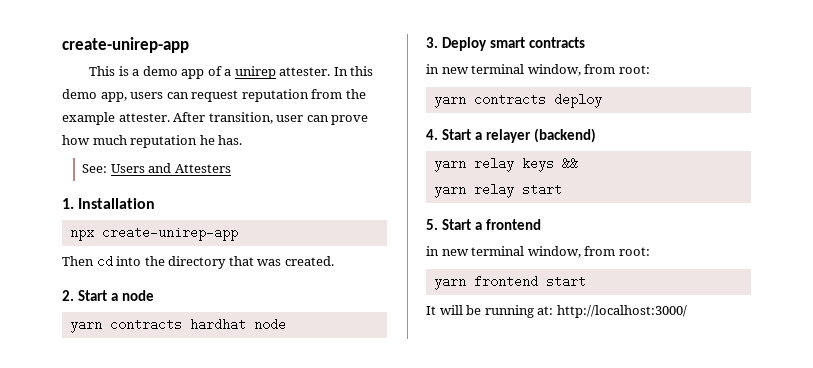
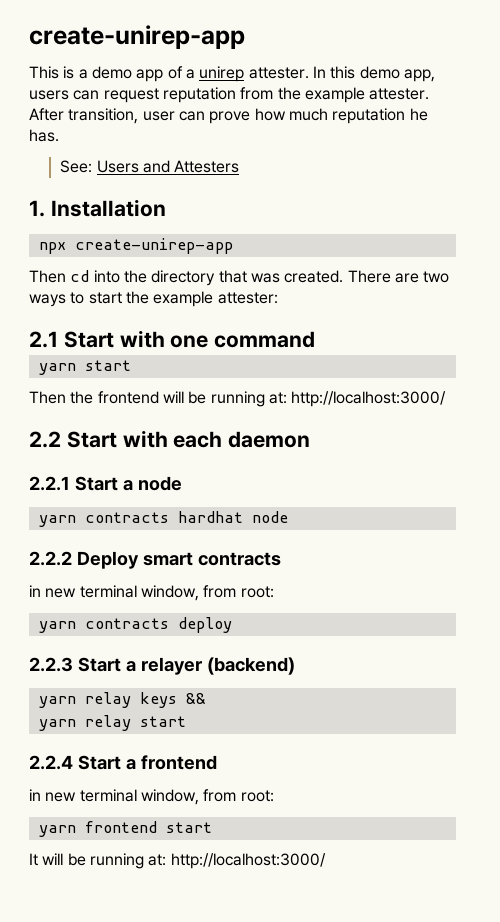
- Then cd into the directory that was created.
- 2. Start a node
+ Then cd into the directory that was created. There are two ways to start the example attester:
+ 2.1 Start with one command
+ yarn start
+ Then the frontend will be running at: http://localhost:3000/
+ 2.2 Start with each daemon
+ 2.2.1 Start a node
- 3. Deploy smart contracts
+ 2.2.2 Deploy smart contracts
- 4. Start a relayer (backend)
+ 2.2.3 Start a relayer (backend)
- 5. Start a frontend
+ 2.2.4 Start a frontend

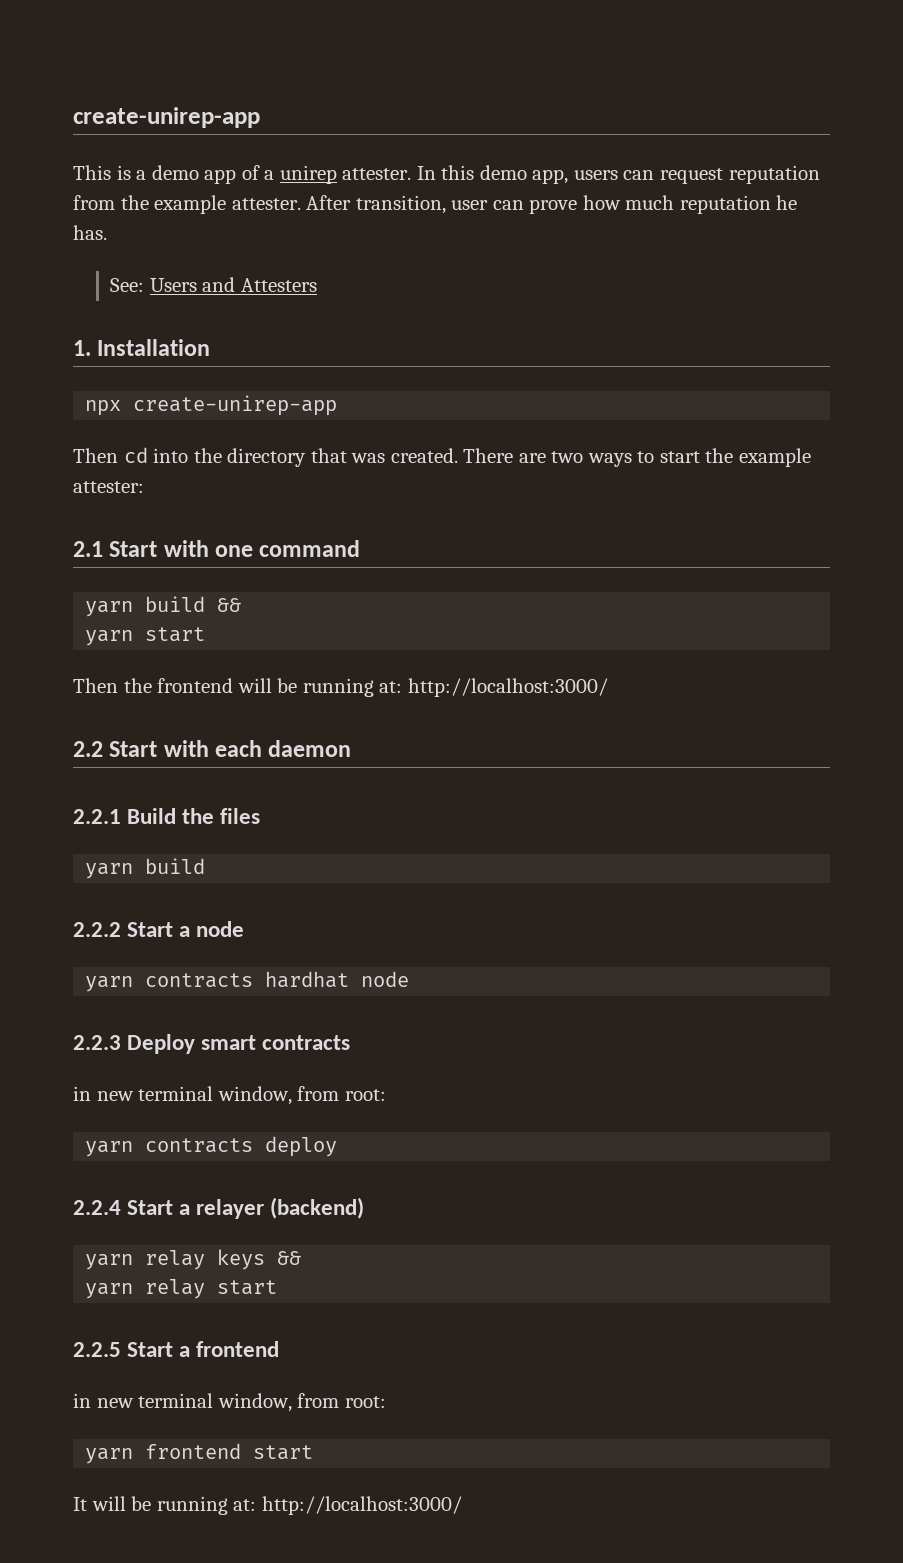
+ yarn build &&
- 2.2.1 Start a node
+ 2.2.1 Build the files
+ yarn build
+ 2.2.2 Start a node
- 2.2.2 Deploy smart contracts
+ 2.2.3 Deploy smart contracts
- 2.2.3 Start a relayer (backend)
+ 2.2.4 Start a relayer (backend)
- 2.2.4 Start a frontend
+ 2.2.5 Start a frontend

